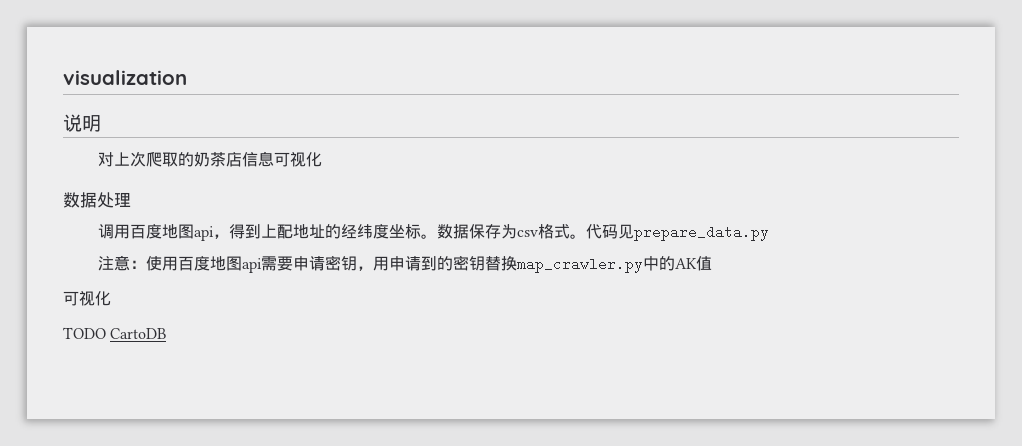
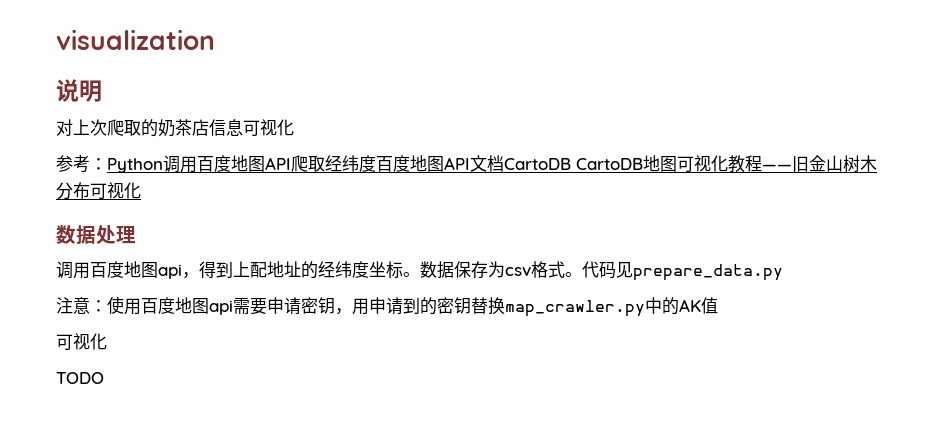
+ 参考：Python调用百度地图API爬取经纬度百度地图API文档CartoDB CartoDB地图可视化教程——旧金山树木分布可视化
- TODO CartoDB
+ TODO

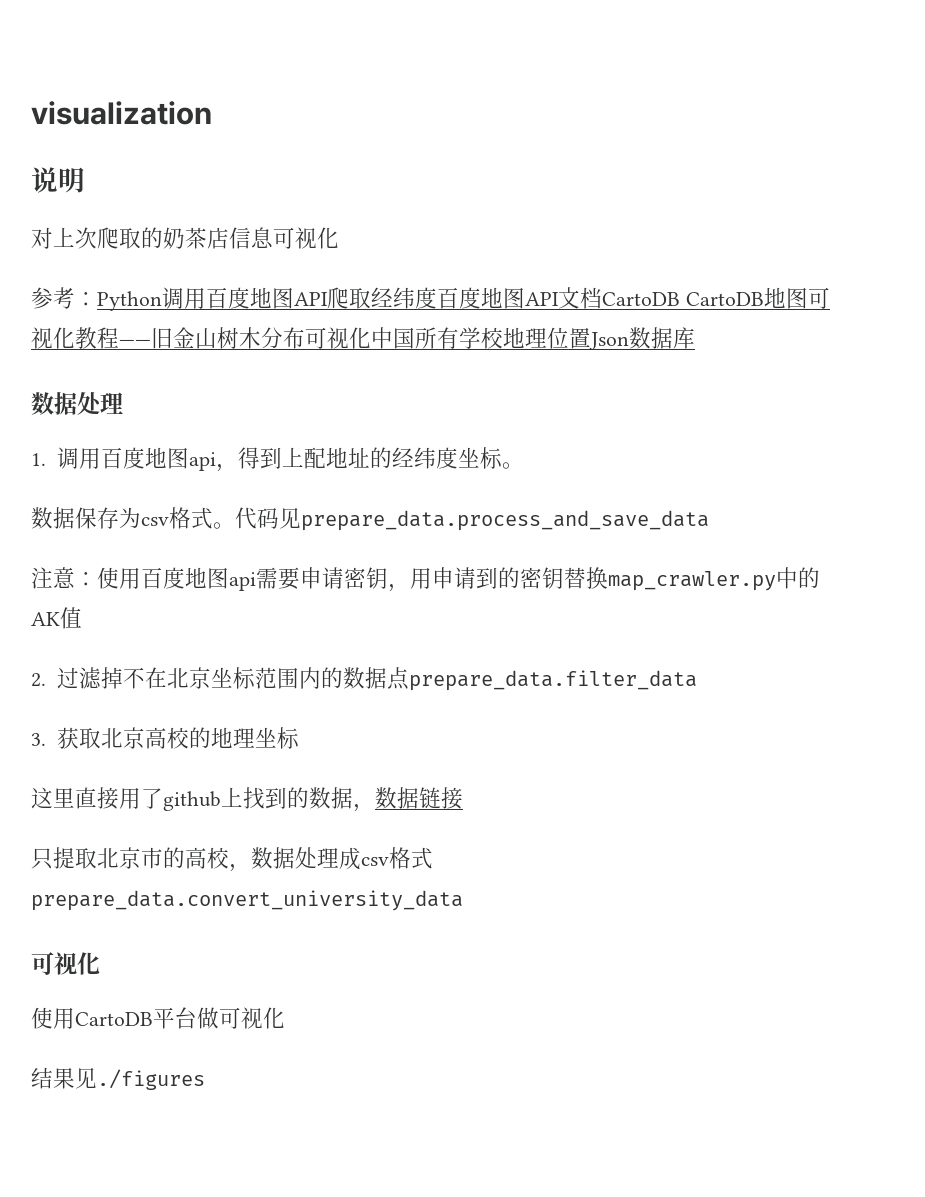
- 参考：Python调用百度地图API爬取经纬度百度地图API文档CartoDB CartoDB地图可视化教程——旧金山树木分布可视化
+ 参考：Python调用百度地图API爬取经纬度百度地图API文档CartoDB CartoDB地图可视化教程——旧金山树木分布可视化中国所有学校地理位置Json数据库
- 调用百度地图api，得到上配地址的经纬度坐标。数据保存为csv格式。
+ 1.调用百度地图api，得到上配地址的经纬度坐标。
+ 数据保存为csv格式。
- 代码见prepare_data.py
+ 代码见prepare_data.process_and_save_data
  注意：使用百度地图api需要申请密钥，用申请到的密钥替换map_crawler.py中的AK值
+ 2.过滤掉不在北京坐标范围内的数据点prepare_data.filter_data
+ 3.获取北京高校的地理坐标
+ 这里直接用了github上找到的数据，数据链接
+ 只提取北京市的高校，数据处理成csv格式prepare_data.convert_university_data
  可视化
- TODO
+ 使用CartoDB平台做可视化
+ 结果见./figures

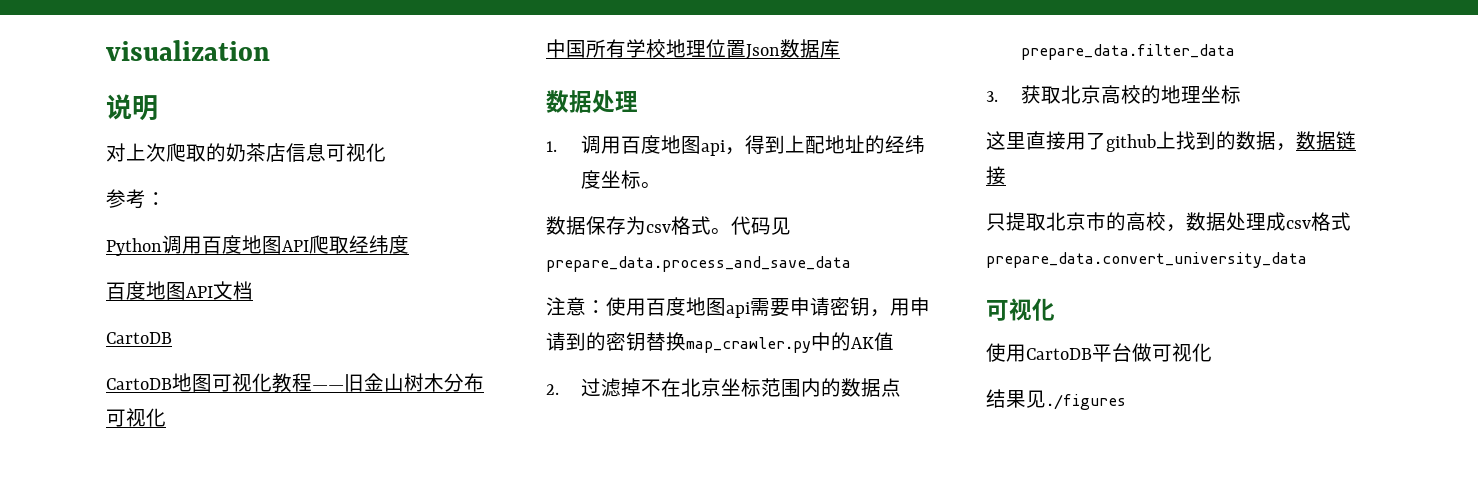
- 参考：Python调用百度地图API爬取经纬度百度地图API文档CartoDB CartoDB地图可视化教程——旧金山树木分布可视化中国所有学校地理位置Json数据库
+ 参考：
+ Python调用百度地图API爬取经纬度
+ 百度地图API文档
+ CartoDB
+ CartoDB地图可视化教程——旧金山树木分布可视化
+ 中国所有学校地理位置Json数据库

